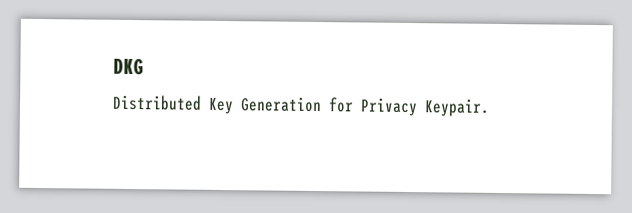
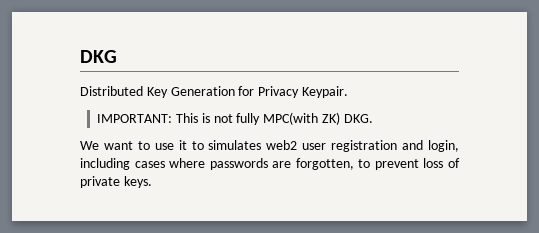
+ IMPORTANT: This is not fully MPC(with ZK) DKG.
+ We want to use it to simulates web2 user registration and login, including cases where passwords are forgotten, to prevent loss of private keys.

